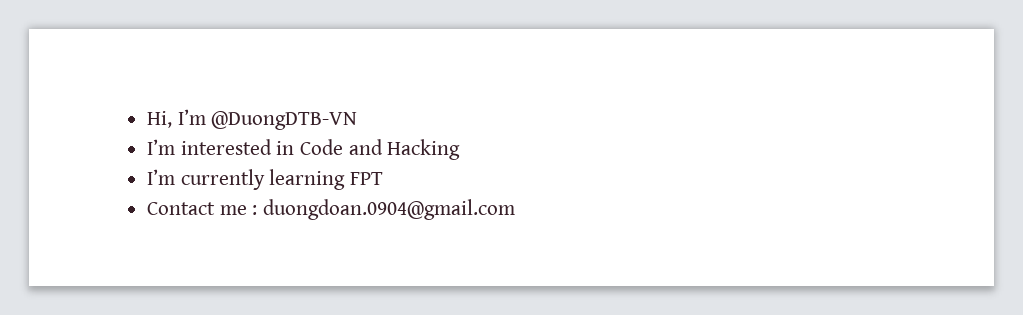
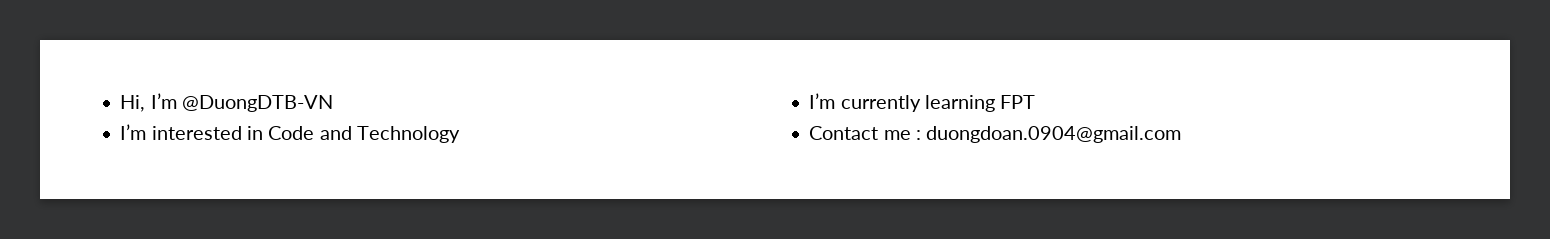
- I’m interested in Code and Hacking
+ I’m interested in Code and Technology

